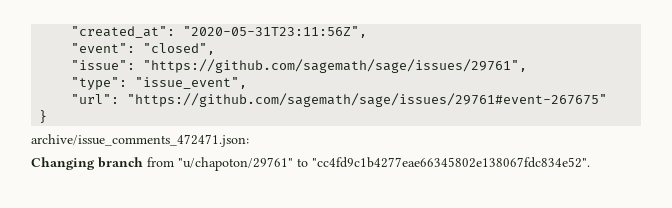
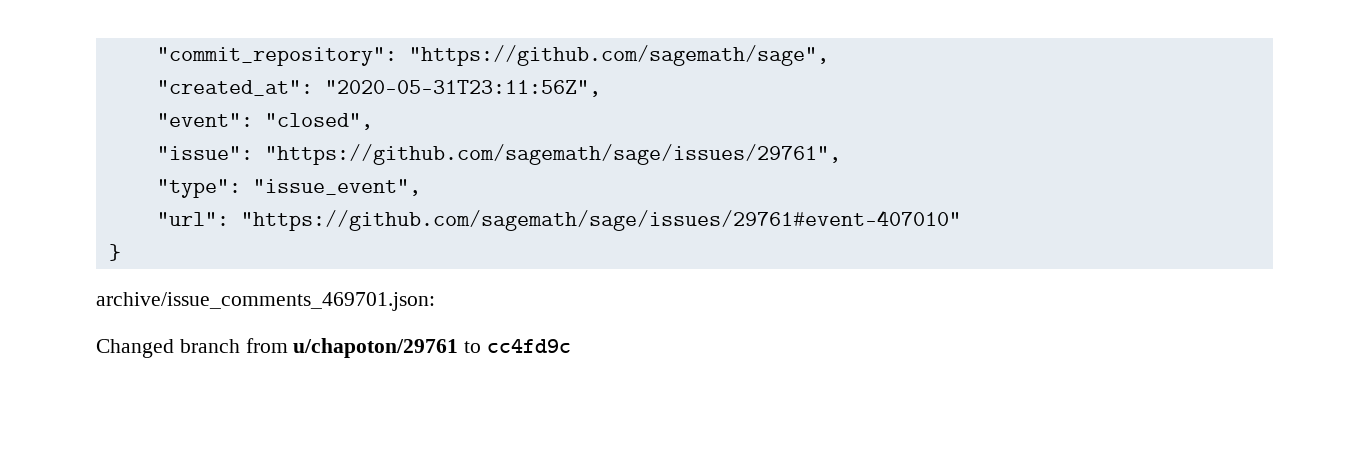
+ "commit_repository": "https://github.com/sagemath/sage",
- "url": "https://github.com/sagemath/sage/issues/29761#event-267675"
+ "url": "https://github.com/sagemath/sage/issues/29761#event-407010"
- archive/issue_comments_472471.json:
- Changing branch from "u/chapoton/29761" to "cc4fd9c1b4277eae66345802e138067fdc834e52".
+ archive/issue_comments_469701.json:
+ Changed branch from u/chapoton/29761 to cc4fd9c

